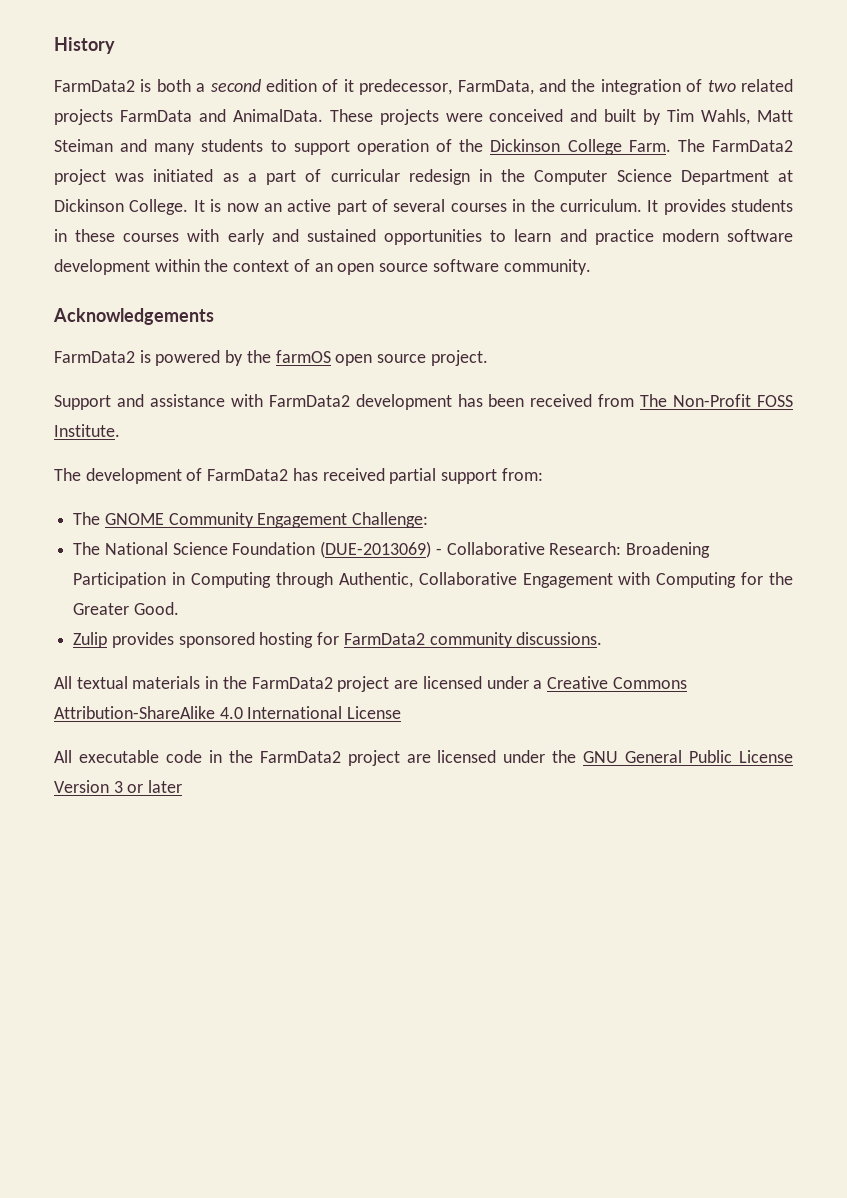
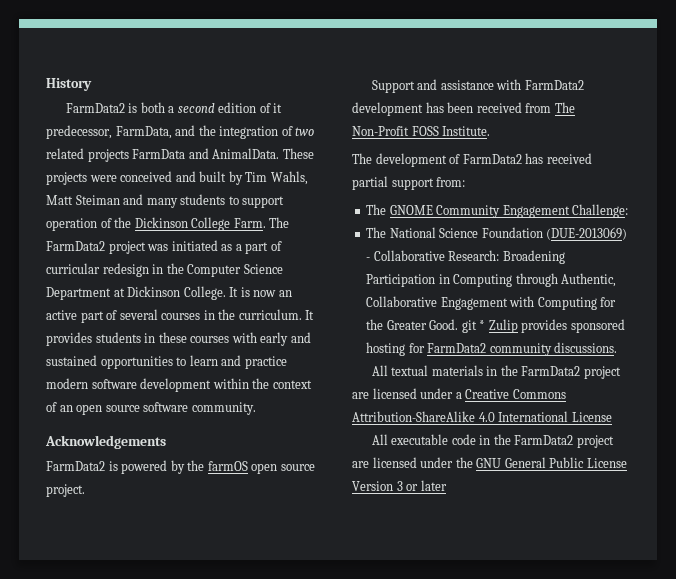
- The National Science Foundation (DUE-2013069) - Collaborative Research: Broadening Participation in Computing through Authentic, Collaborative Engagement with Computing for the Greater Good.
- Zulip provides sponsored hosting for FarmData2 community discussions.
+ The National Science Foundation (DUE-2013069) - Collaborative Research: Broadening Participation in Computing through Authentic, Collaborative Engagement with Computing for the Greater Good. git * Zulip provides sponsored hosting for FarmData2 community discussions.

